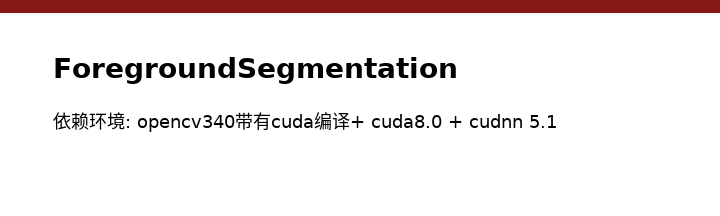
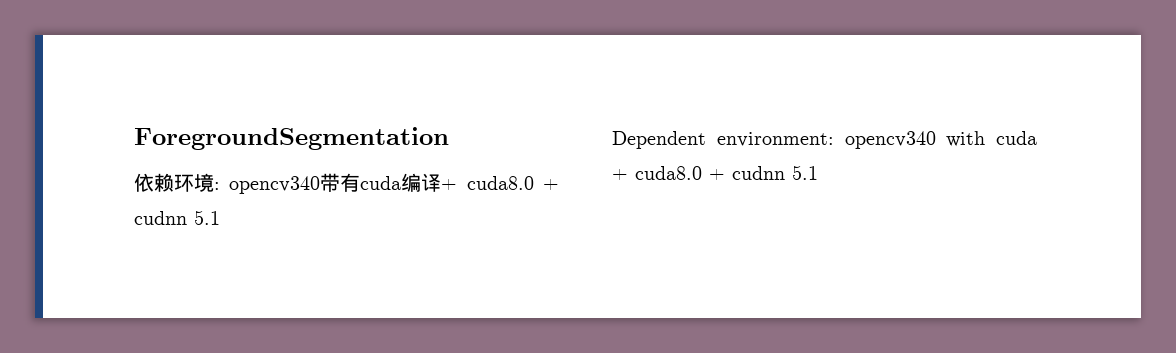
+ Dependent environment: opencv340 with cuda + cuda8.0 + cudnn 5.1

